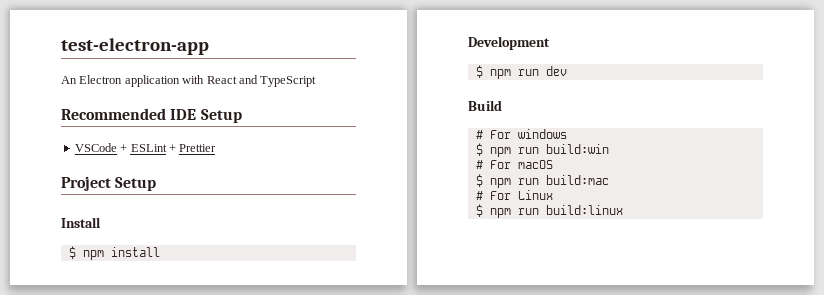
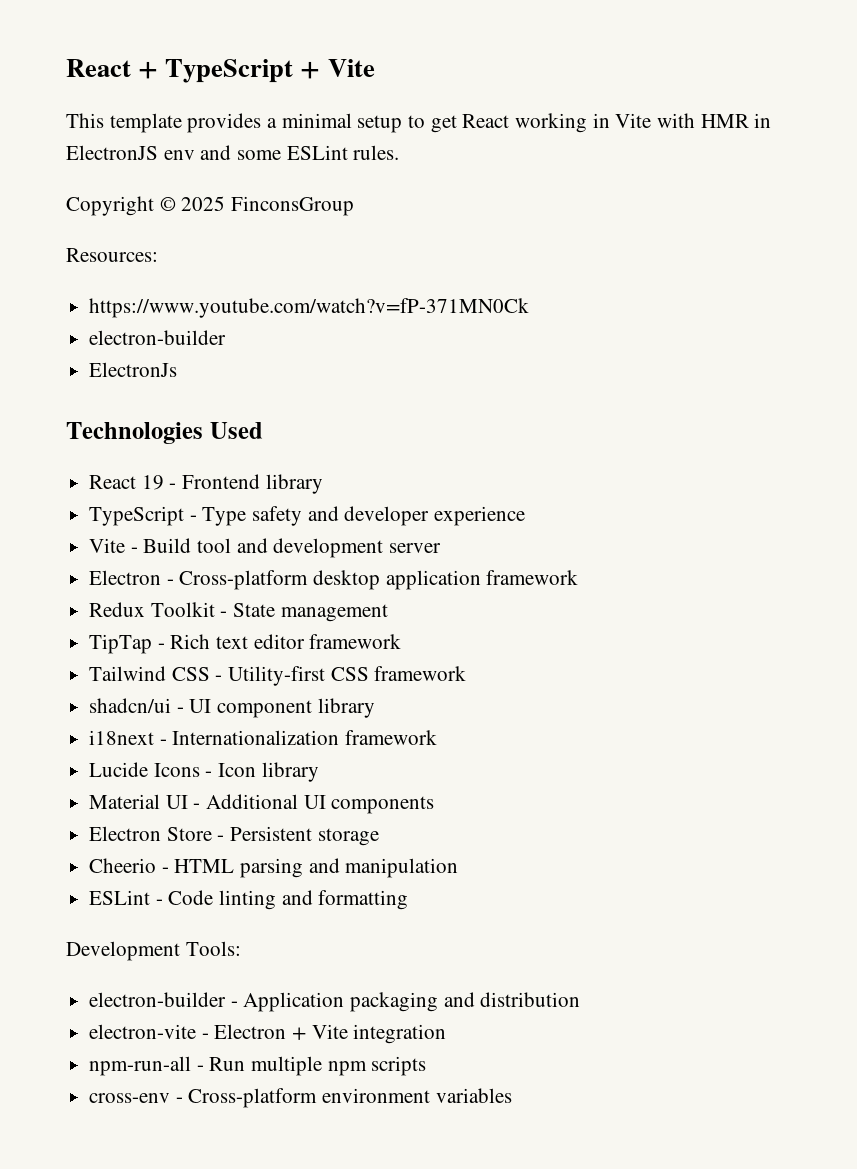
- test-electron-app
- An Electron application with React and TypeScript
- Recommended IDE Setup
- VSCode + ESLint + Prettier
- Project Setup
- Install
- $ npm install
- Development
- $ npm run dev
- Build
- # For windows
- $ npm run build:win
- # For macOS
- $ npm run build:mac
- # For Linux
- $ npm run build:linux
+ React + TypeScript + Vite
+ This template provides a minimal setup to get React working in Vite with HMR in ElectronJS env and some ESLint rules.
+ Copyright © 2025 FinconsGroup
+ Resources:
+ https://www.youtube.com/watch?v=fP-371MN0Ck
+ electron-builder
+ ElectronJs
+ Technologies Used
+ React 19 - Frontend library
+ TypeScript - Type safety and developer experience
+ Vite - Build tool and development server
+ Electron - Cross-platform desktop application framework
+ Redux Toolkit - State management
+ TipTap - Rich text editor framework
+ Tailwind CSS - Utility-first CSS framework
+ shadcn/ui - UI component library
+ i18next - Internationalization framework
+ Lucide Icons - Icon library
+ Material UI - Additional UI components
+ Electron Store - Persistent storage
+ Cheerio - HTML parsing and manipulation
+ ESLint - Code linting and formatting
+ Development Tools:
+ electron-builder - Application packaging and distribution
+ electron-vite - Electron + Vite integration
+ npm-run-all - Run multiple npm scripts
+ cross-env - Cross-platform environment variables

